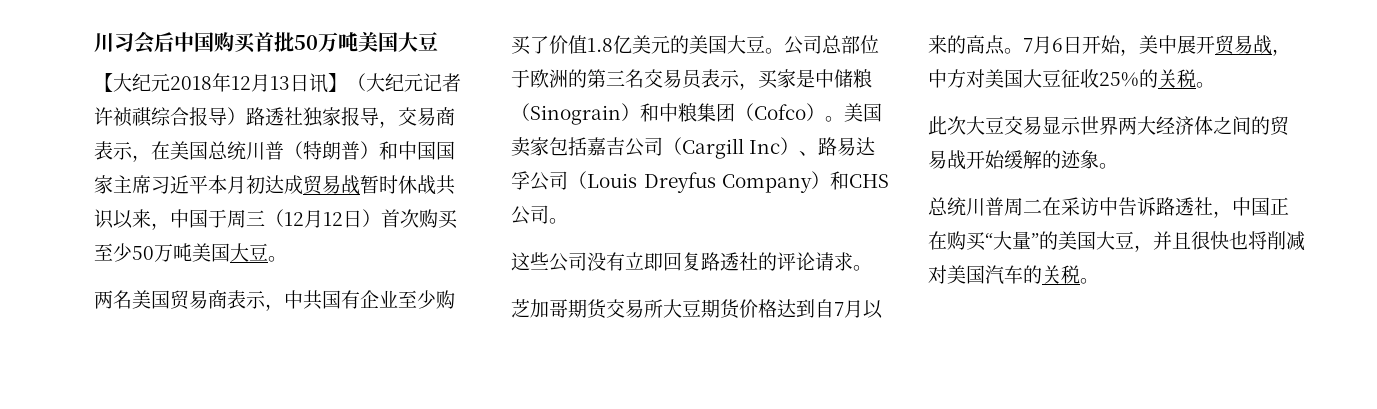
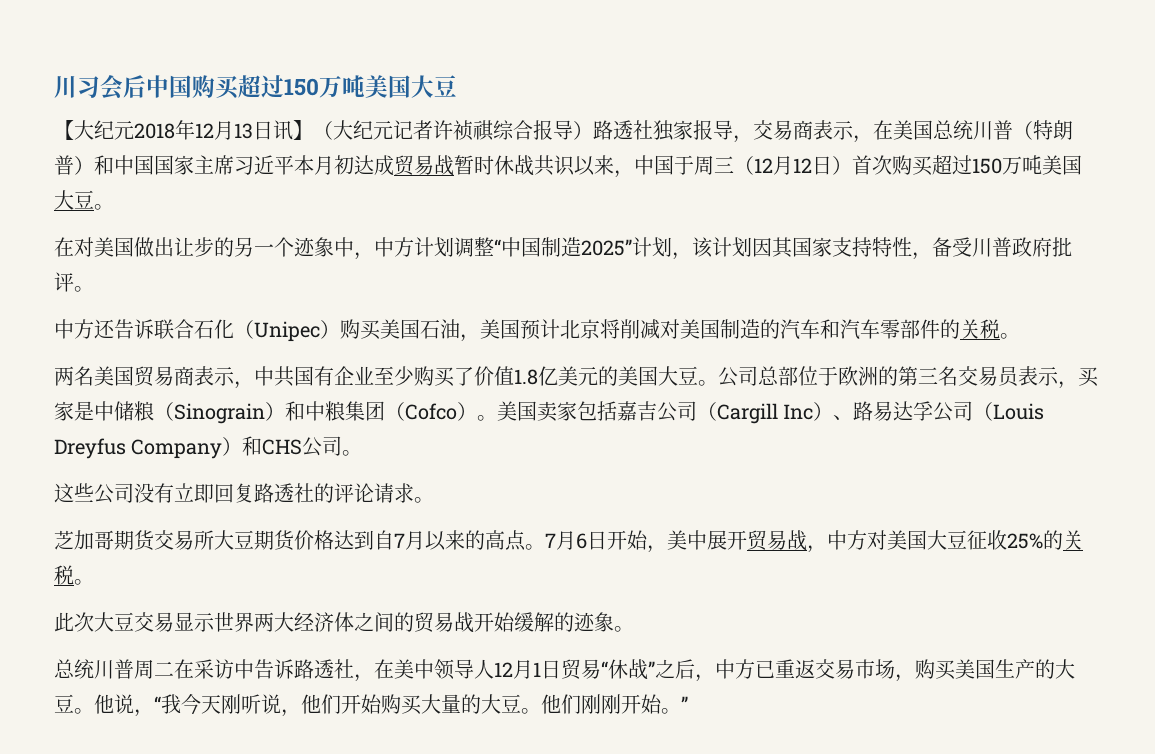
- 川习会后中国购买首批50万吨美国大豆
+ 川习会后中国购买超过150万吨美国大豆
- 【大纪元2018年12月13日讯】（大纪元记者许祯祺综合报导）路透社独家报导，交易商表示，在美国总统川普（特朗普）和中国国家主席习近平本月初达成贸易战暂时休战共识以来，中国于周三（12月12日）首次购买至少50万吨美国大豆。
+ 【大纪元2018年12月13日讯】（大纪元记者许祯祺综合报导）路透社独家报导，交易商表示，在美国总统川普（特朗普）和中国国家主席习近平本月初达成贸易战暂时休战共识以来，中国于周三（12月12日）首次购买超过150万吨美国大豆。
+ 在对美国做出让步的另一个迹象中，中方计划调整“中国制造2025”计划，该计划因其国家支持特性，备受川普政府批评。
+ 中方还告诉联合石化（Unipec）购买美国石油，美国预计北京将削减对美国制造的汽车和汽车零部件的关税。
- 总统川普周二在采访中告诉路透社，中国正在购买“大量”的美国大豆，并且很快也将削减对美国汽车的关税。
+ 总统川普周二在采访中告诉路透社，在美中领导人12月1日贸易“休战”之后，中方已重返交易市场，购买美国生产的大豆。他说，“我今天刚听说，他们开始购买大量的大豆。他们刚刚开始。”

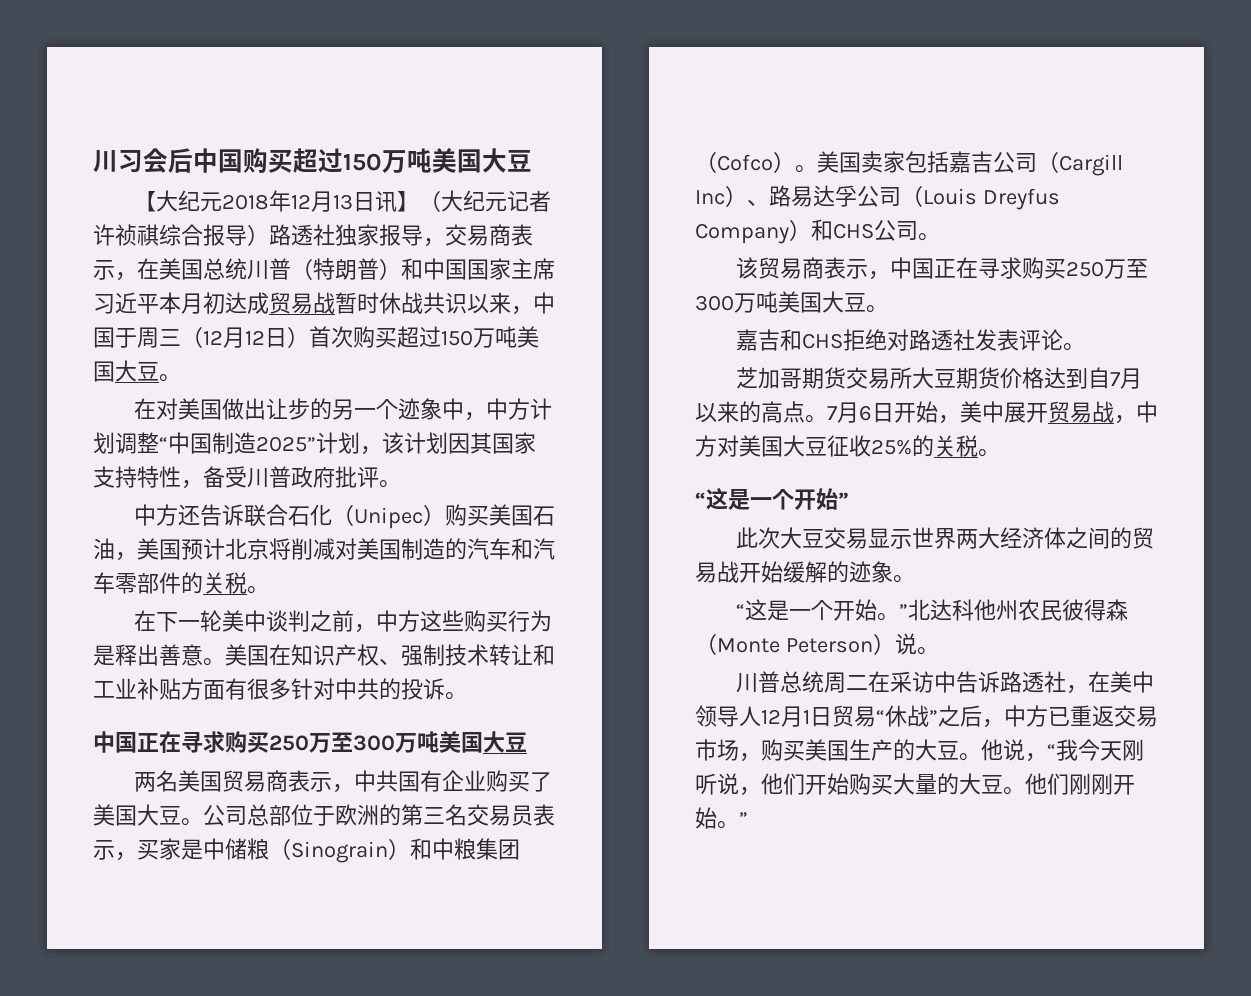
+ 在下一轮美中谈判之前，中方这些购买行为是释出善意。美国在知识产权、强制技术转让和工业补贴方面有很多针对中共的投诉。
+ 中国正在寻求购买250万至300万吨美国大豆
- 两名美国贸易商表示，中共国有企业至少购买了价值1.8亿美元的美国大豆。
+ 两名美国贸易商表示，中共国有企业购买了美国大豆。
- 这些公司没有立即回复路透社的评论请求。
+ 该贸易商表示，中国正在寻求购买250万至300万吨美国大豆。
+ 嘉吉和CHS拒绝对路透社发表评论。
+ “这是一个开始”
- 总统川普周二在采访中告诉路透社，在美中领导人12月1日贸易“休战”之后，中方已重返交易市场，购买美国生产的大豆。
+ “这是一个开始。”北达科他州农民彼得森（Monte Peterson）说。
+ 川普总统周二在采访中告诉路透社，在美中领导人12月1日贸易“休战”之后，中方已重返交易市场，购买美国生产的大豆。

